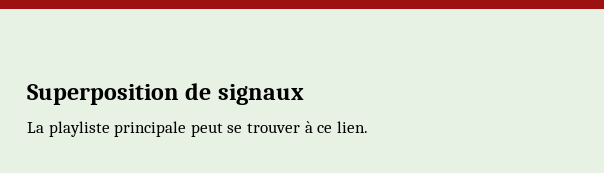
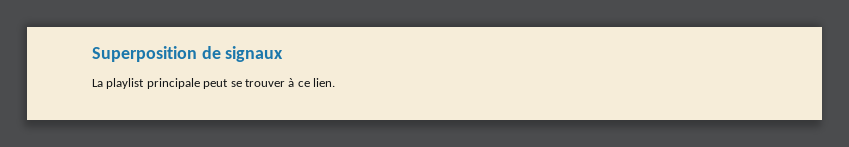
- La playliste principale peut se trouver à ce lien.
+ La playlist principale peut se trouver à ce lien.

